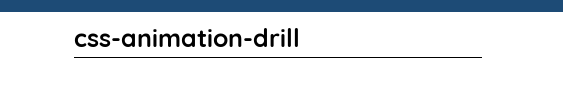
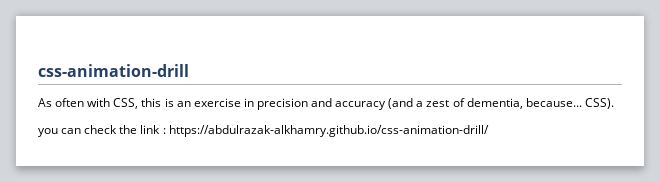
+ As often with CSS, this is an exercise in precision and accuracy (and a zest of dementia, because... CSS).
+ you can check the link : https://abdulrazak-alkhamry.github.io/css-animation-drill/

